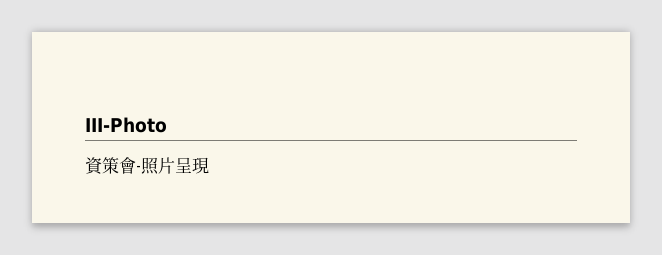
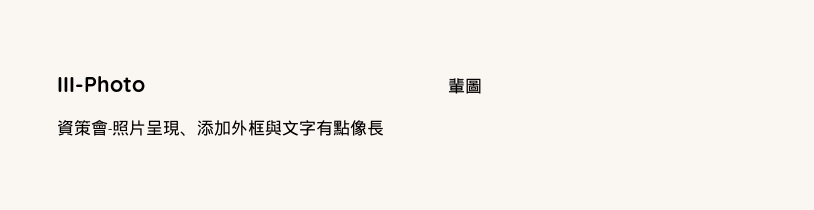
- 資策會-照片呈現
+ 資策會-照片呈現、添加外框與文字有點像長輩圖

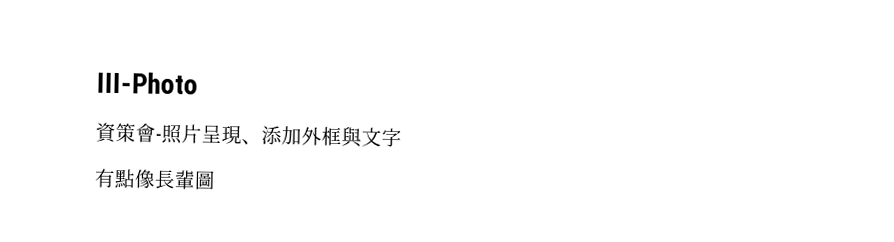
- 資策會-照片呈現、添加外框與文字有點像長輩圖
+ 資策會-照片呈現、添加外框與文字
+ 有點像長輩圖

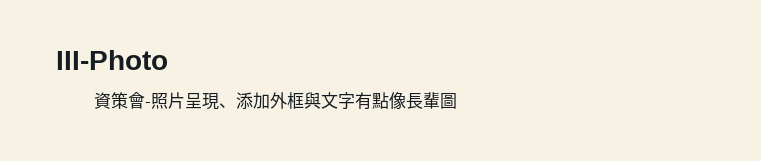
- 資策會-照片呈現、添加外框與文字
- 有點像長輩圖
+ 資策會-照片呈現、添加外框與文字有點像長輩圖

